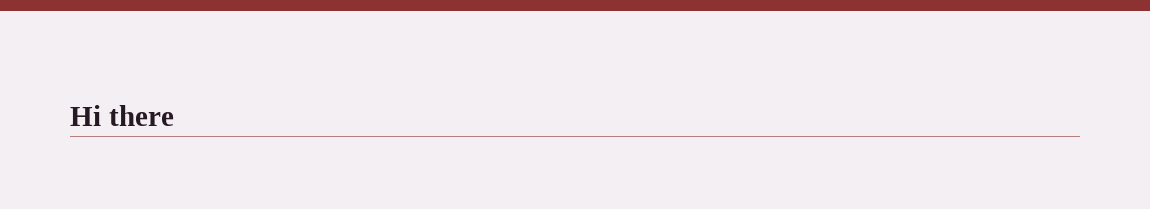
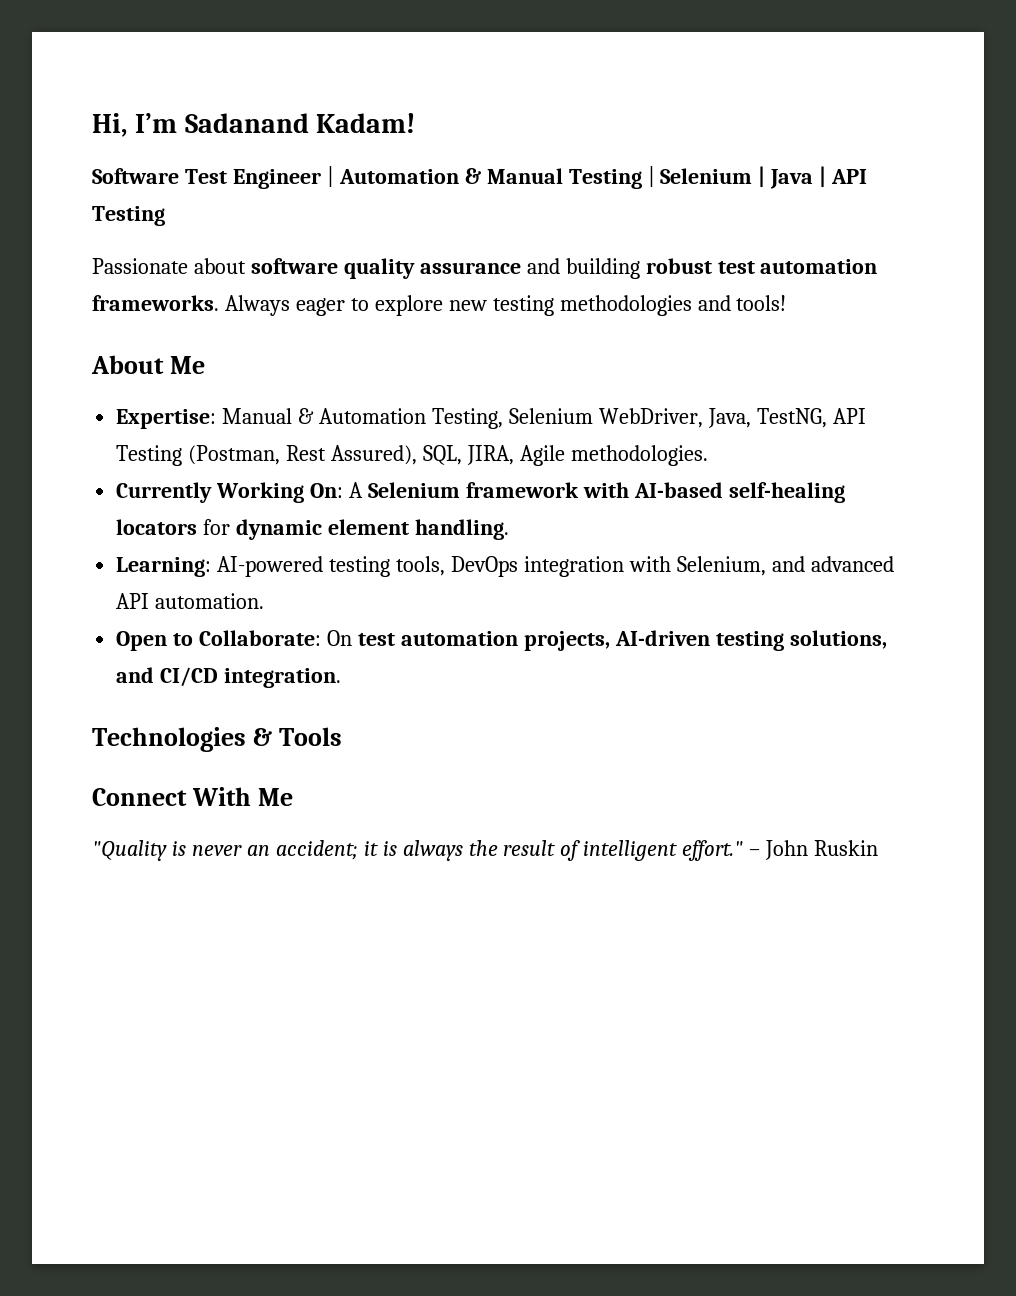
- Hi there
+ Hi, I’m Sadanand Kadam!
+ Software Test Engineer | Automation & Manual Testing | Selenium | Java | API Testing
+ Passionate about software quality assurance and building robust test automation frameworks. Always eager to explore new testing methodologies and tools!
+ About Me
+ Expertise: Manual & Automation Testing, Selenium WebDriver, Java, TestNG, API Testing (Postman, Rest Assured), SQL, JIRA, Agile methodologies.
+ Currently Working On: A Selenium framework with AI-based self-healing locators for dynamic element handling.
+ Learning: AI-powered testing tools, DevOps integration with Selenium, and advanced API automation.
+ Open to Collaborate: On test automation projects, AI-driven testing solutions, and CI/CD integration.
+ Technologies & Tools
+ Connect With Me
+ "Quality is never an accident; it is always the result of intelligent effort." – John Ruskin

